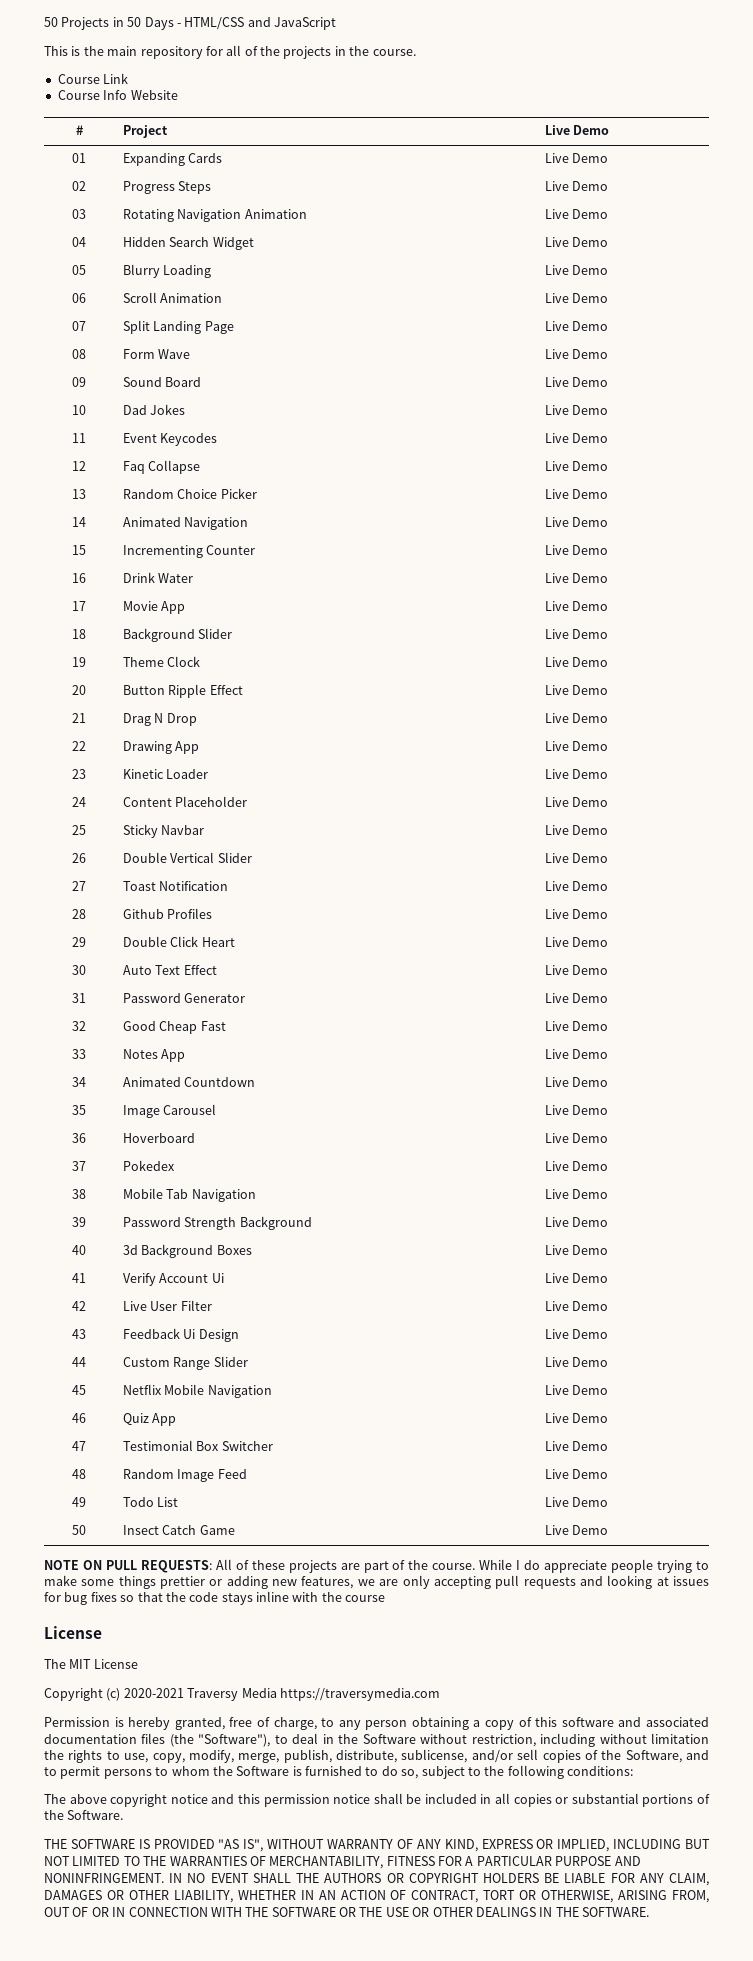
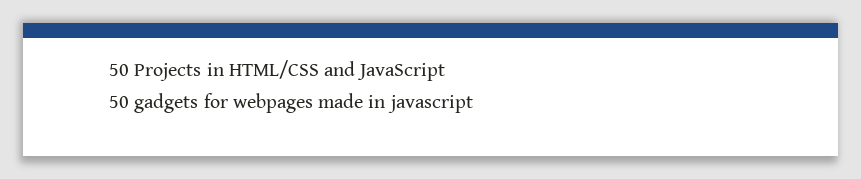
- 50 Projects in 50 Days - HTML/CSS and JavaScript
+ 50 Projects in HTML/CSS and JavaScript
- This is the main repository for all of the projects in the course.
- Course Link
- Course Info Website
- # | Project | Live Demo
- 01 | Expanding Cards | Live Demo
- 02 | Progress Steps | Live Demo
- 03 | Rotating Navigation Animation | Live Demo
- 04 | Hidden Search Widget | Live Demo
- 05 | Blurry Loading | Live Demo
- 06 | Scroll Animation | Live Demo
- 07 | Split Landing Page | Live Demo
- 08 | Form Wave | Live Demo
- 09 | Sound Board | Live Demo
- 10 | Dad Jokes | Live Demo
- 11 | Event Keycodes | Live Demo
- 12 | Faq Collapse | Live Demo
- 13 | Random Choice Picker | Live Demo
- 14 | Animated Navigation | Live Demo
- 15 | Incrementing Counter | Live Demo
- 16 | Drink Water | Live Demo
- 17 | Movie App | Live Demo
- 18 | Background Slider | Live Demo
- 19 | Theme Clock | Live Demo
- 20 | Button Ripple Effect | Live Demo
- 21 | Drag N Drop | Live Demo
- 22 | Drawing App | Live Demo
- 23 | Kinetic Loader | Live Demo
- 24 | Content Placeholder | Live Demo
- 25 | Sticky Navbar | Live Demo
- 26 | Double Vertical Slider | Live Demo
- 27 | Toast Notification | Live Demo
- 28 | Github Profiles | Live Demo
- 29 | Double Click Heart | Live Demo
- 30 | Auto Text Effect | Live Demo
- 31 | Password Generator | Live Demo
- 32 | Good Cheap Fast | Live Demo
- 33 | Notes App | Live Demo
- 34 | Animated Countdown | Live Demo
- 35 | Image Carousel | Live Demo
- 36 | Hoverboard | Live Demo
- 37 | Pokedex | Live Demo
- 38 | Mobile Tab Navigation | Live Demo
- 39 | Password Strength Background | Live Demo
- 40 | 3d Background Boxes | Live Demo
- 41 | Verify Account Ui | Live Demo
- 42 | Live User Filter | Live Demo
- 43 | Feedback Ui Design | Live Demo
- 44 | Custom Range Slider | Live Demo
- 45 | Netflix Mobile Navigation | Live Demo
- 46 | Quiz App | Live Demo
- 47 | Testimonial Box Switcher | Live Demo
- 48 | Random Image Feed | Live Demo
- 49 | Todo List | Live Demo
- 50 | Insect Catch Game | Live Demo
- NOTE ON PULL REQUESTS: All of these projects are part of the course. While I do appreciate people trying to make some things prettier or adding new features, we are only accepting pull requests and looking at issues for bug fixes so that the code stays inline with the course
- License
- The MIT License
- Copyright (c) 2020-2021 Traversy Media https://traversymedia.com
- Permission is hereby granted, free of charge, to any person obtaining a copy of this software and associated documentation files (the "Software"), to deal in the Software without restriction, including without limitation the rights to use, copy, modify, merge, publish, distribute, sublicense, and/or sell copies of the Software, and to permit persons to whom the Software is furnished to do so, subject to the following conditions:
- The above copyright notice and this permission notice shall be included in all copies or substantial portions of the Software.
- THE SOFTWARE IS PROVIDED "AS IS", WITHOUT WARRANTY OF ANY KIND, EXPRESS OR IMPLIED, INCLUDING BUT NOT LIMITED TO THE WARRANTIES OF MERCHANTABILITY, FITNESS FOR A PARTICULAR PURPOSE AND NONINFRINGEMENT. IN NO EVENT SHALL THE AUTHORS OR COPYRIGHT HOLDERS BE LIABLE FOR ANY CLAIM, DAMAGES OR OTHER LIABILITY, WHETHER IN AN ACTION OF CONTRACT, TORT OR OTHERWISE, ARISING FROM, OUT OF OR IN CONNECTION WITH THE SOFTWARE OR THE USE OR OTHER DEALINGS IN THE SOFTWARE.
+ 50 gadgets for webpages made in javascript

